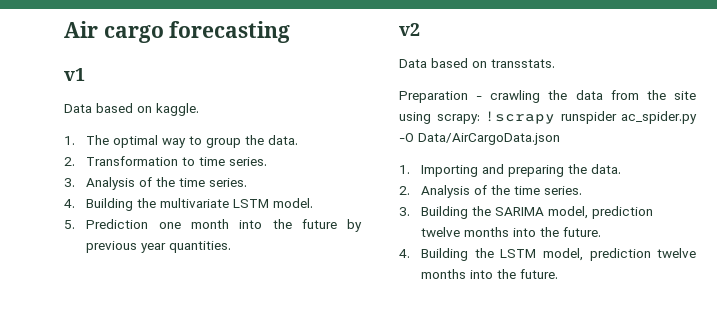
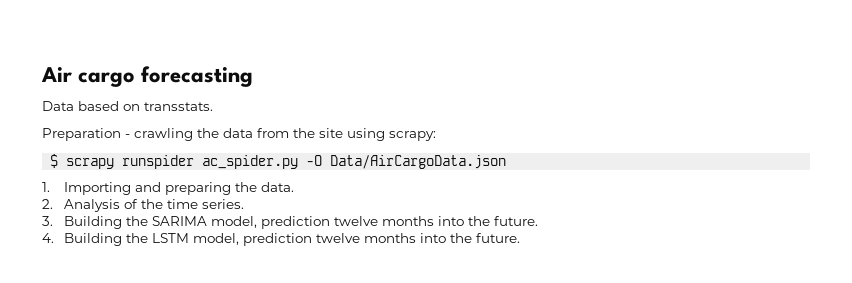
- v1
- Data based on kaggle.
- 1. The optimal way to group the data.
- 2. Transformation to time series.
- 3. Analysis of the time series.
- 4. Building the multivariate LSTM model.
- 5. Prediction one month into the future by previous year quantities.
- v2
- Preparation - crawling the data from the site using scrapy: !scrapy runspider ac_spider.py -O Data/AirCargoData.json
+ Preparation - crawling the data from the site using scrapy:
+ $ scrapy runspider ac_spider.py -O Data/AirCargoData.json

